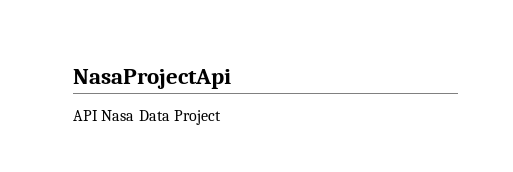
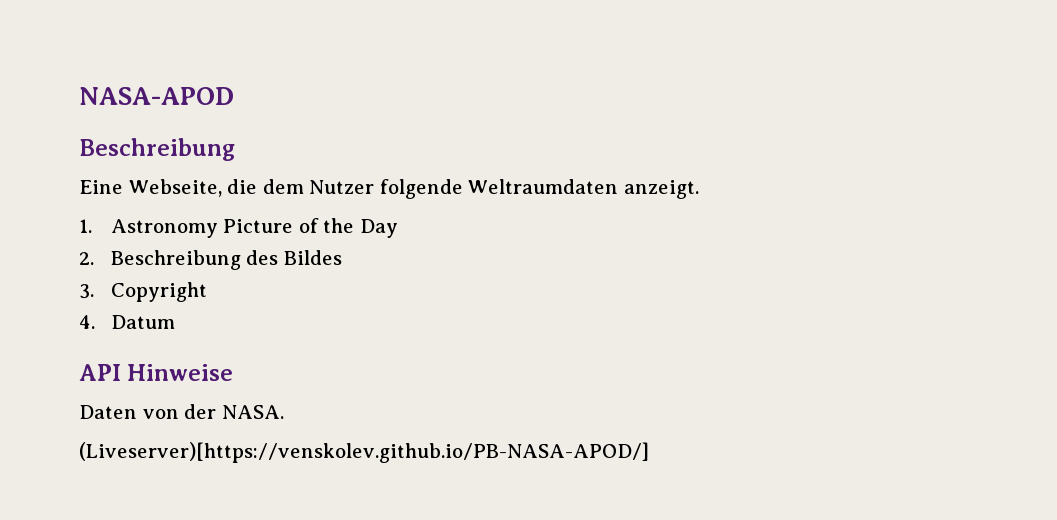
- NasaProjectApi
- API Nasa Data Project
+ NASA-APOD
+ Beschreibung
+ Eine Webseite, die dem Nutzer folgende Weltraumdaten anzeigt.
+ 1. Astronomy Picture of the Day
+ 2. Beschreibung des Bildes
+ 3. Copyright
+ 4. Datum
+ API Hinweise
+ Daten von der NASA.
+ (Liveserver)[https://venskolev.github.io/PB-NASA-APOD/]

